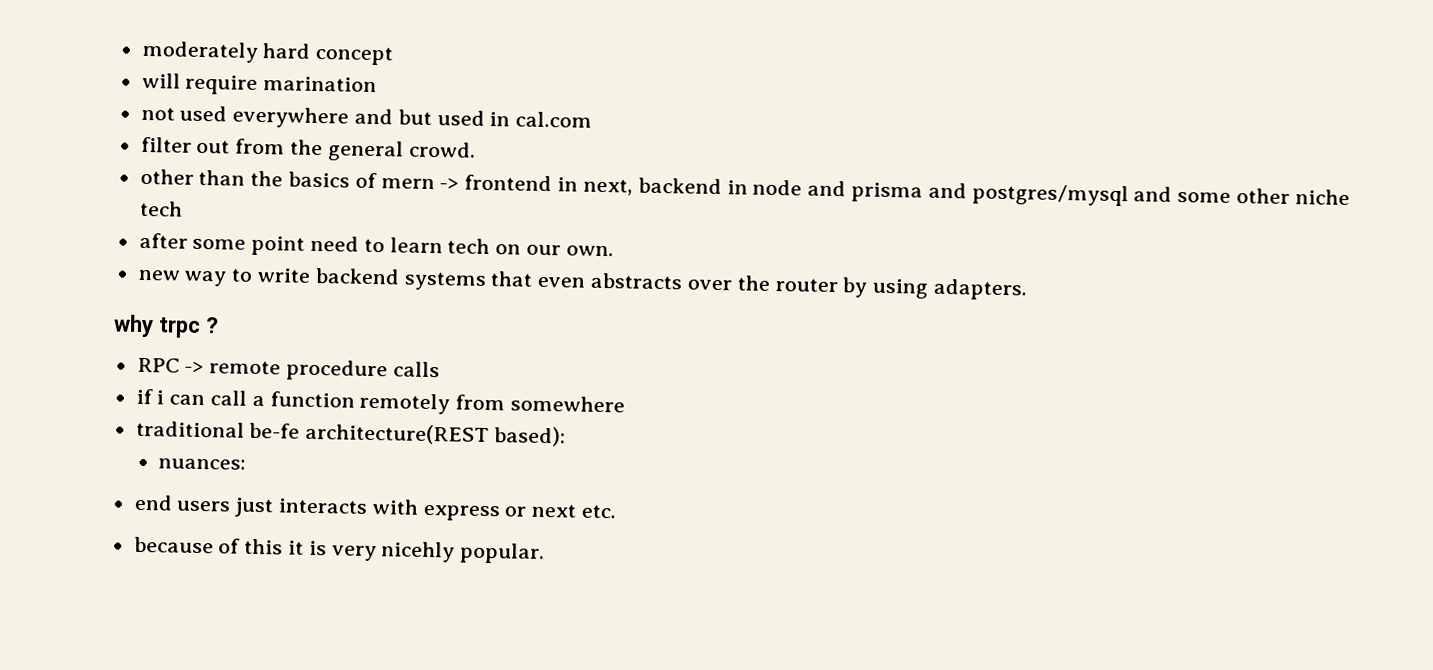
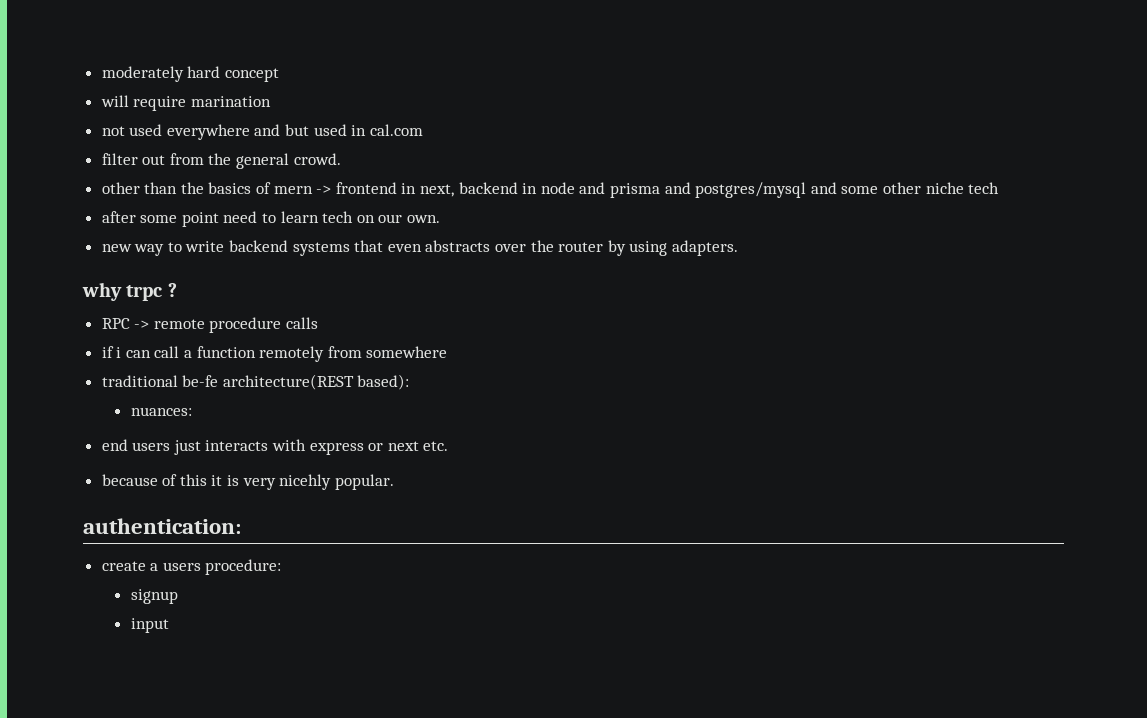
+ authentication:
+ create a users procedure:
+ signup
+ input

